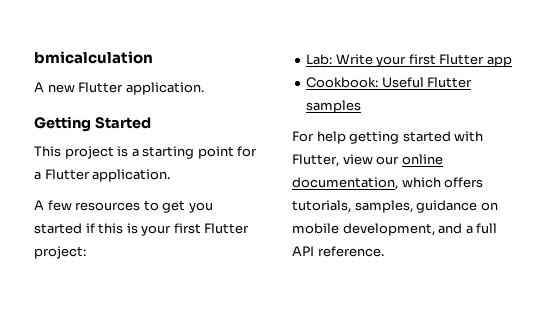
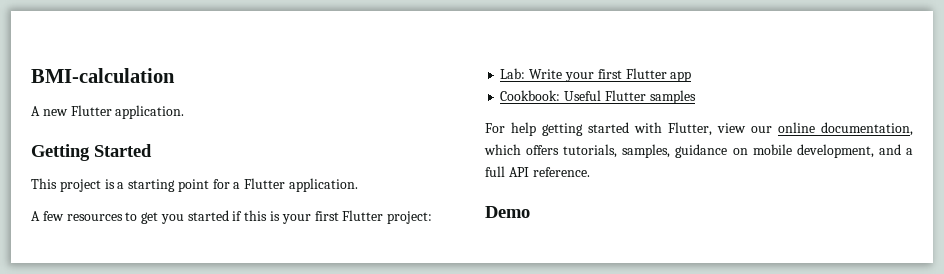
- bmicalculation
+ BMI-calculation
+ Demo

